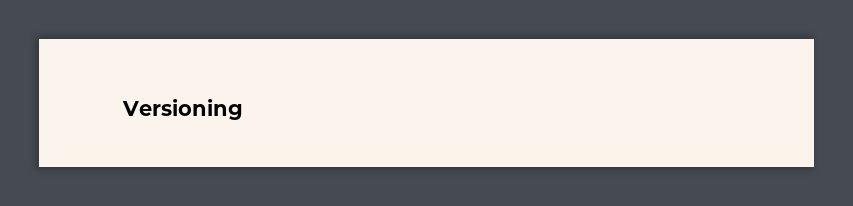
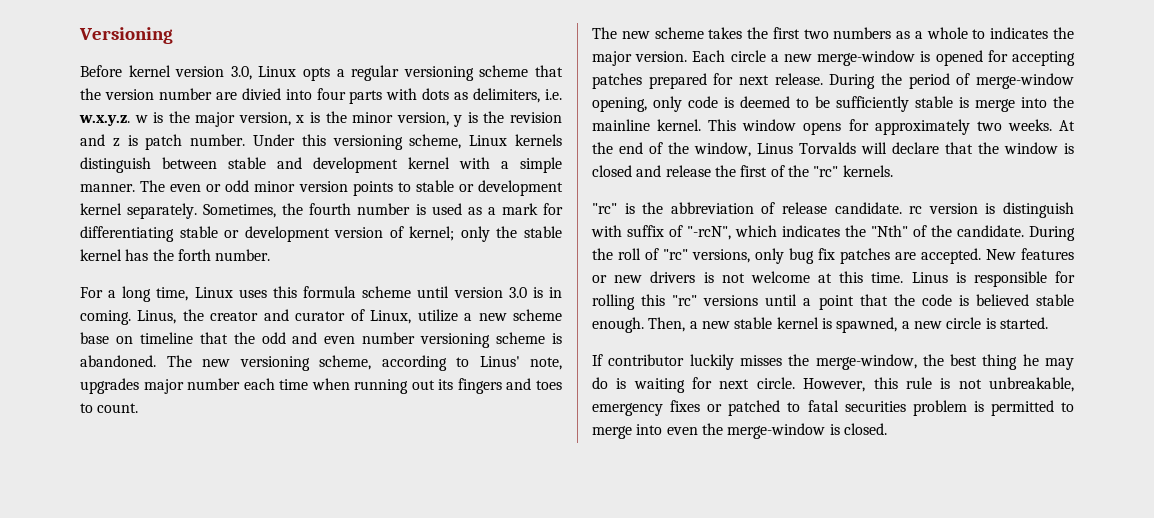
+ Before kernel version 3.0, Linux opts a regular versioning scheme that the version number are divied into four parts with dots as delimiters, i.e. w.x.y.z. w is the major version, x is the minor version, y is the revision and z is patch number. Under this versioning scheme, Linux kernels distinguish between stable and development kernel with a simple manner. The even or odd minor version points to stable or development kernel separately. Sometimes, the fourth number is used as a mark for differentiating stable or development version of kernel; only the stable kernel has the forth number.
+ For a long time, Linux uses this formula scheme until version 3.0 is in coming. Linus, the creator and curator of Linux, utilize a new scheme base on timeline that the odd and even number versioning scheme is abandoned. The new versioning scheme, according to Linus' note, upgrades major number each time when running out its fingers and toes to count.
+ The new scheme takes the first two numbers as a whole to indicates the major version. Each circle a new merge-window is opened for accepting patches prepared for next release. During the period of merge-window opening, only code is deemed to be sufficiently stable is merge into the mainline kernel. This window opens for approximately two weeks. At the end of the window, Linus Torvalds will declare that the window is closed and release the first of the "rc" kernels.
+ "rc" is the abbreviation of release candidate. rc version is distinguish with suffix of "-rcN", which indicates the "Nth" of the candidate. During the roll of "rc" versions, only bug fix patches are accepted. New features or new drivers is not welcome at this time. Linus is responsible for rolling this "rc" versions until a point that the code is believed stable enough. Then, a new stable kernel is spawned, a new circle is started.
+ If contributor luckily misses the merge-window, the best thing he may do is waiting for next circle. However, this rule is not unbreakable, emergency fixes or patched to fatal securities problem is permitted to merge into even the merge-window is closed.

